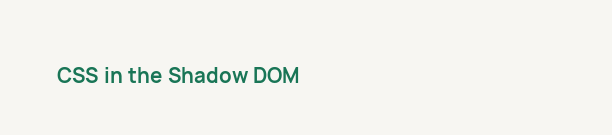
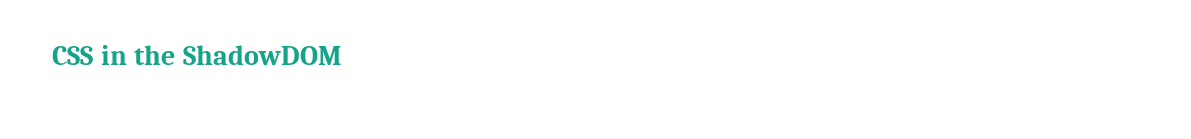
- CSS in the Shadow DOM
+ CSS in the ShadowDOM

